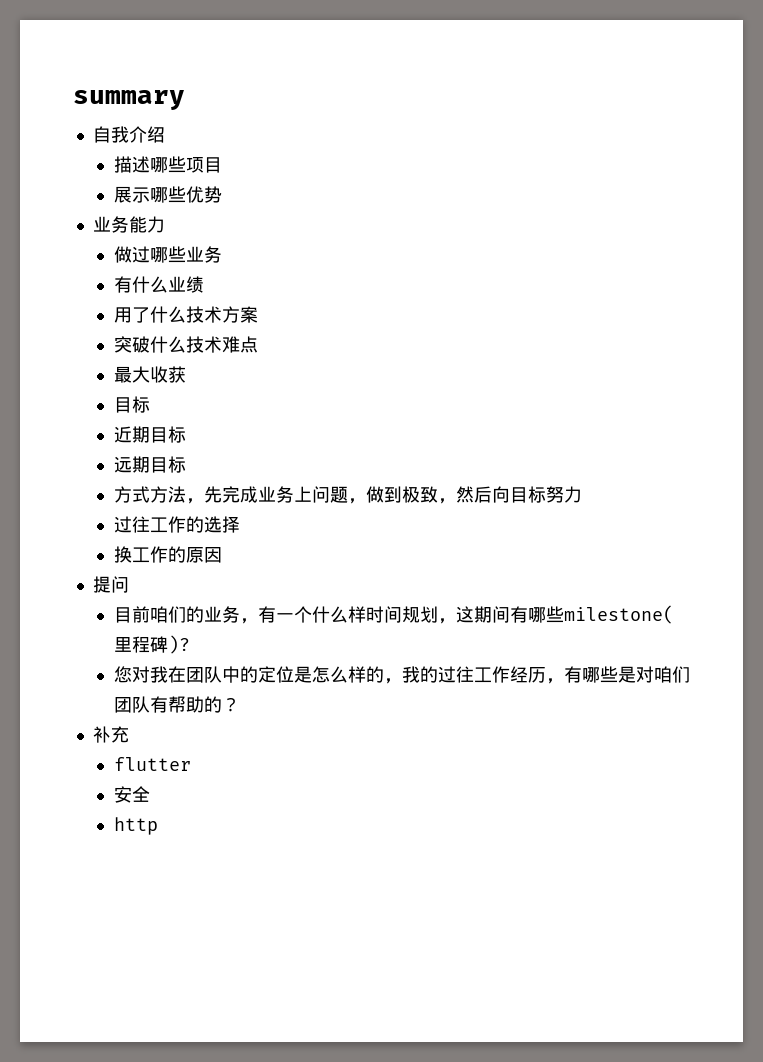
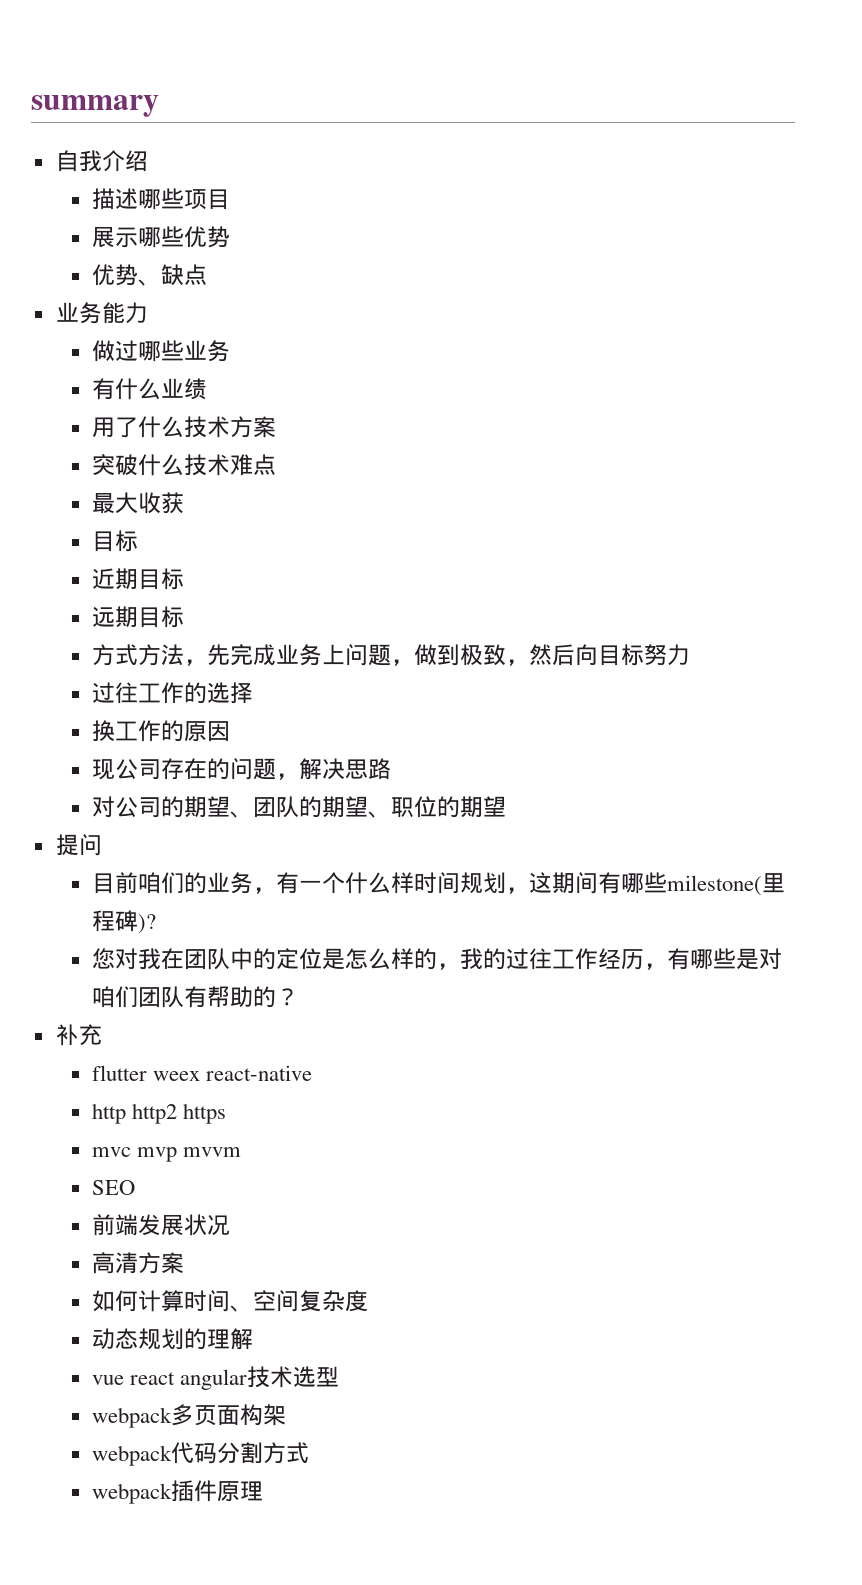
+ 优势、缺点
+ 现公司存在的问题，解决思路
+ 对公司的期望、团队的期望、职位的期望
- flutter
- 安全
+ flutter weex react-native
- http
+ http http2 https
+ mvc mvp mvvm
+ SEO
+ 前端发展状况
+ 高清方案
+ 如何计算时间、空间复杂度
+ 动态规划的理解
+ vue react angular技术选型
+ webpack多页面构架
+ webpack代码分割方式
+ webpack插件原理

